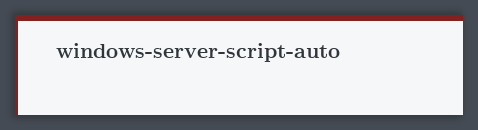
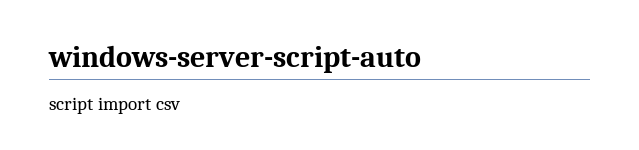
+ script import csv

